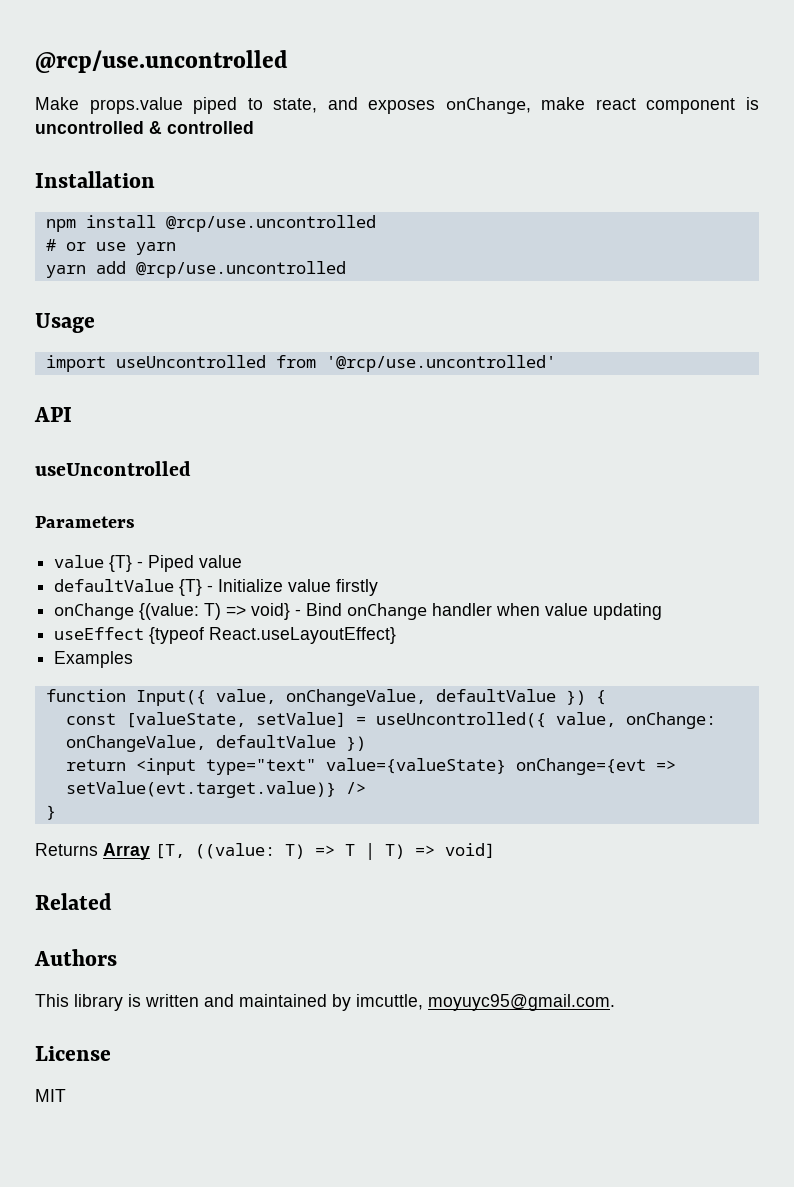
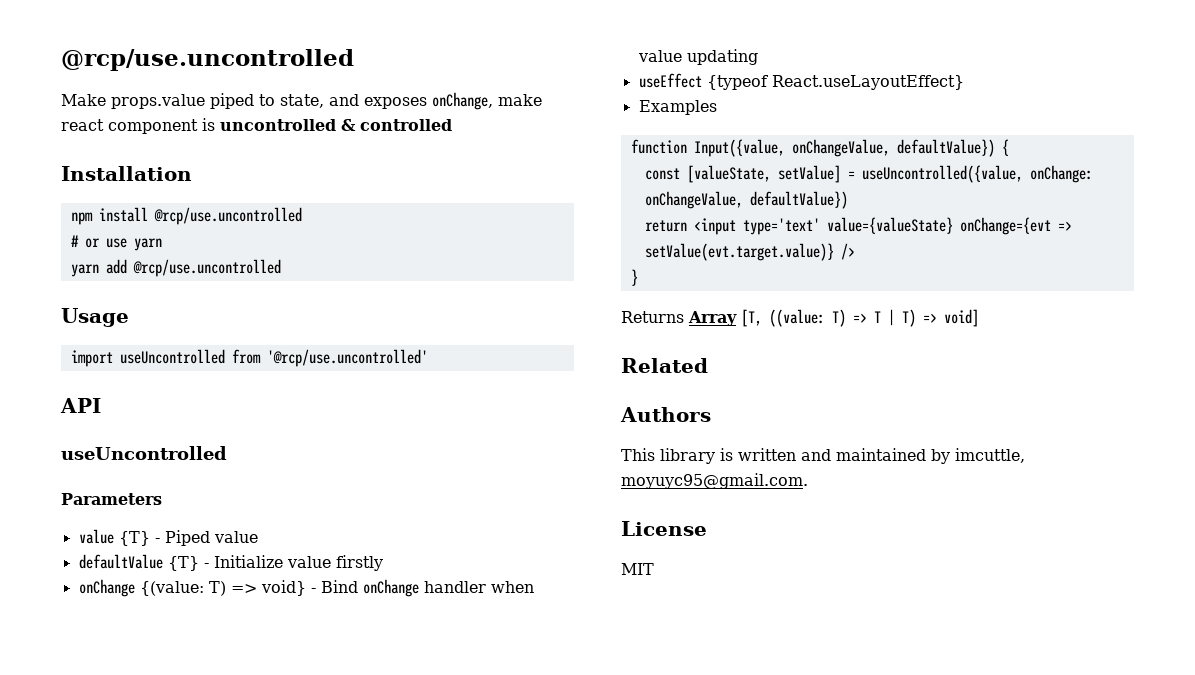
- function Input({ value, onChangeValue, defaultValue }) {
+ function Input({value, onChangeValue, defaultValue}) {
- const [valueState, setValue] = useUncontrolled({ value, onChange: onChangeValue, defaultValue })
+ const [valueState, setValue] = useUncontrolled({value, onChange: onChangeValue, defaultValue})
- return <input type="text" value={valueState} onChange={evt => setValue(evt.target.value)} />
+ return <input type='text' value={valueState} onChange={evt => setValue(evt.target.value)} />

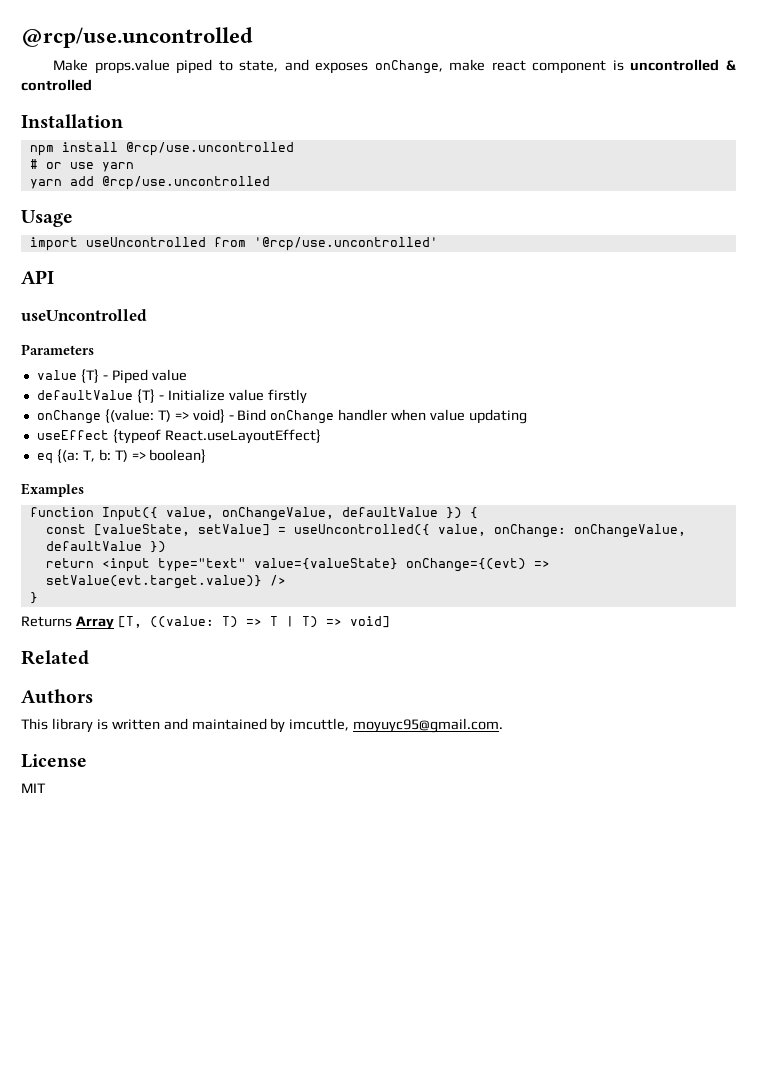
+ eq {(a: T, b: T) => boolean}
  Examples
- function Input({value, onChangeValue, defaultValue}) {
+ function Input({ value, onChangeValue, defaultValue }) {
- const [valueState, setValue] = useUncontrolled({value, onChange: onChangeValue, defaultValue})
+ const [valueState, setValue] = useUncontrolled({ value, onChange: onChangeValue, defaultValue })
- return <input type='text' value={valueState} onChange={evt => setValue(evt.target.value)} />
+ return <input type="text" value={valueState} onChange={(evt) => setValue(evt.target.value)} />

